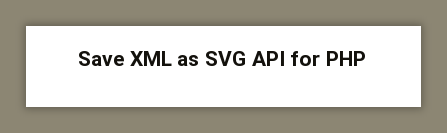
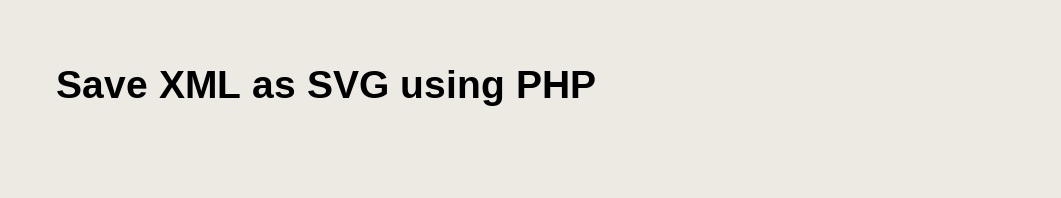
- Save XML as SVG API for PHP
+ Save XML as SVG using PHP

